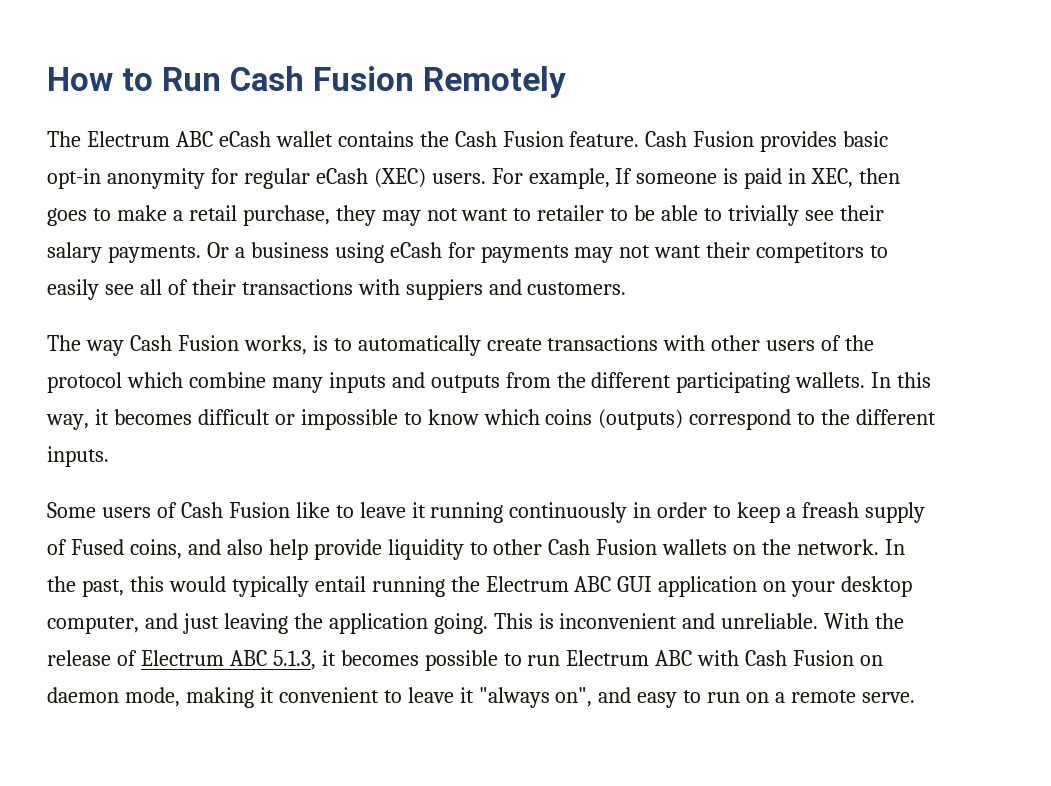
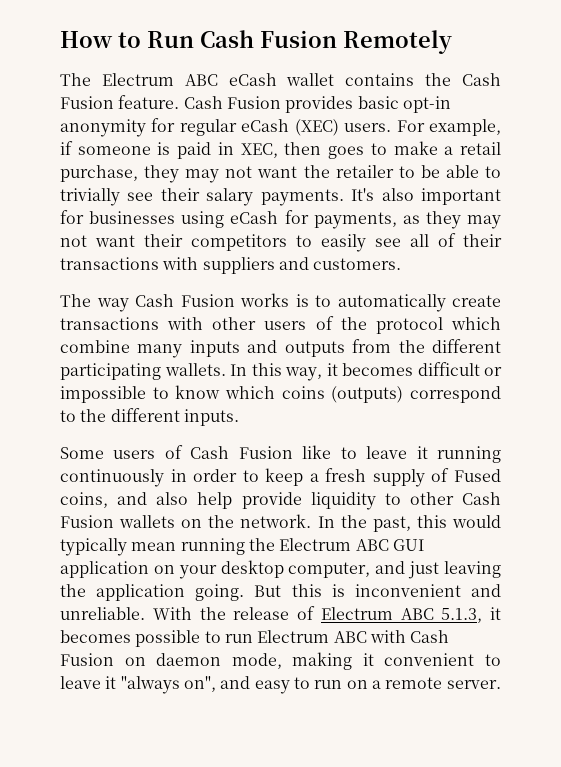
- For example, If someone is paid in XEC, then goes to make a retail purchase, they may not want to retailer to be able to trivially see their salary payments.
+ For example, if someone is paid in XEC, then goes to make a retail purchase, they may not want the retailer to be able to trivially see their salary payments.
- Or a business using eCash for payments may not want their competitors to easily see all of their transactions with suppiers and customers.
+ It's also important for businesses using eCash for payments, as they may not want their competitors to easily see all of their transactions with suppliers and customers.
- The way Cash Fusion works, is to automatically create transactions with other users of the protocol which combine many inputs and outputs from the different participating wallets.
+ The way Cash Fusion works is to automatically create transactions with other users of the protocol which combine many inputs and outputs from the different participating wallets.
- Some users of Cash Fusion like to leave it running continuously in order to keep a freash supply of Fused coins, and also help provide liquidity to other Cash Fusion wallets on the network.
+ Some users of Cash Fusion like to leave it running continuously in order to keep a fresh supply of Fused coins, and also help provide liquidity to other Cash Fusion wallets on the network.
- In the past, this would typically entail running the Electrum ABC GUI application on your desktop computer, and just leaving the application going.
+ In the past, this would typically mean running the Electrum ABC GUI application on your desktop computer, and just leaving the application going.
- This is inconvenient and unreliable.
+ But this is inconvenient and unreliable.
- With the release of Electrum ABC 5.1.3, it becomes possible to run Electrum ABC with Cash Fusion on daemon mode, making it convenient to leave it "always on", and easy to run on a remote serve.
+ With the release of Electrum ABC 5.1.3, it becomes possible to run Electrum ABC with Cash Fusion on daemon mode, making it convenient to leave it "always on", and easy to run on a remote server.

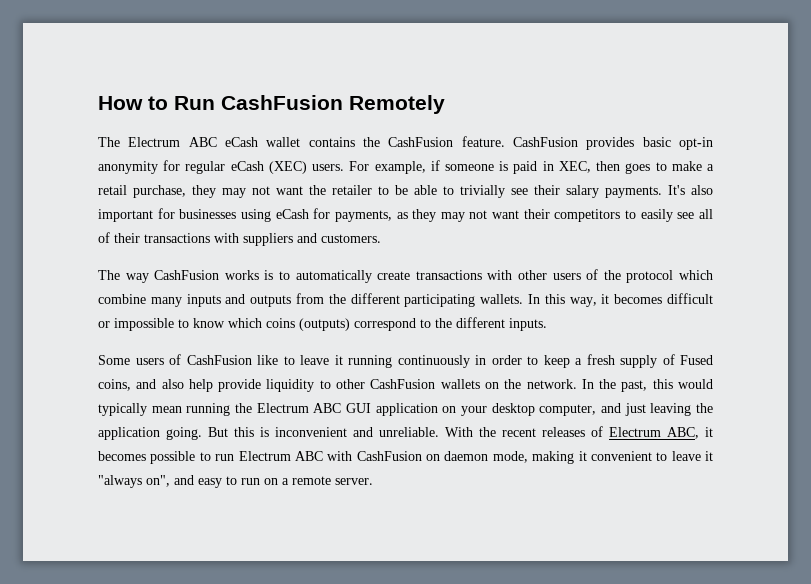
- How to Run Cash Fusion Remotely
+ How to Run CashFusion Remotely
- The Electrum ABC eCash wallet contains the Cash Fusion feature. Cash Fusion provides basic opt-in anonymity for regular eCash (XEC) users.
+ The Electrum ABC eCash wallet contains the CashFusion feature. CashFusion provides basic opt-in anonymity for regular eCash (XEC) users.
- The way Cash Fusion works is to automatically create transactions with other users of the protocol which combine many inputs and outputs from the different participating wallets.
+ The way CashFusion works is to automatically create transactions with other users of the protocol which combine many inputs and outputs from the different participating wallets.
- Some users of Cash Fusion like to leave it running continuously in order to keep a fresh supply of Fused coins, and also help provide liquidity to other Cash Fusion wallets on the network.
+ Some users of CashFusion like to leave it running continuously in order to keep a fresh supply of Fused coins, and also help provide liquidity to other CashFusion wallets on the network.
- With the release of Electrum ABC 5.1.3, it becomes possible to run Electrum ABC with Cash Fusion on daemon mode, making it convenient to leave it "always on", and easy to run on a remote server.
+ With the recent releases of Electrum ABC, it becomes possible to run Electrum ABC with CashFusion on daemon mode, making it convenient to leave it "always on", and easy to run on a remote server.

